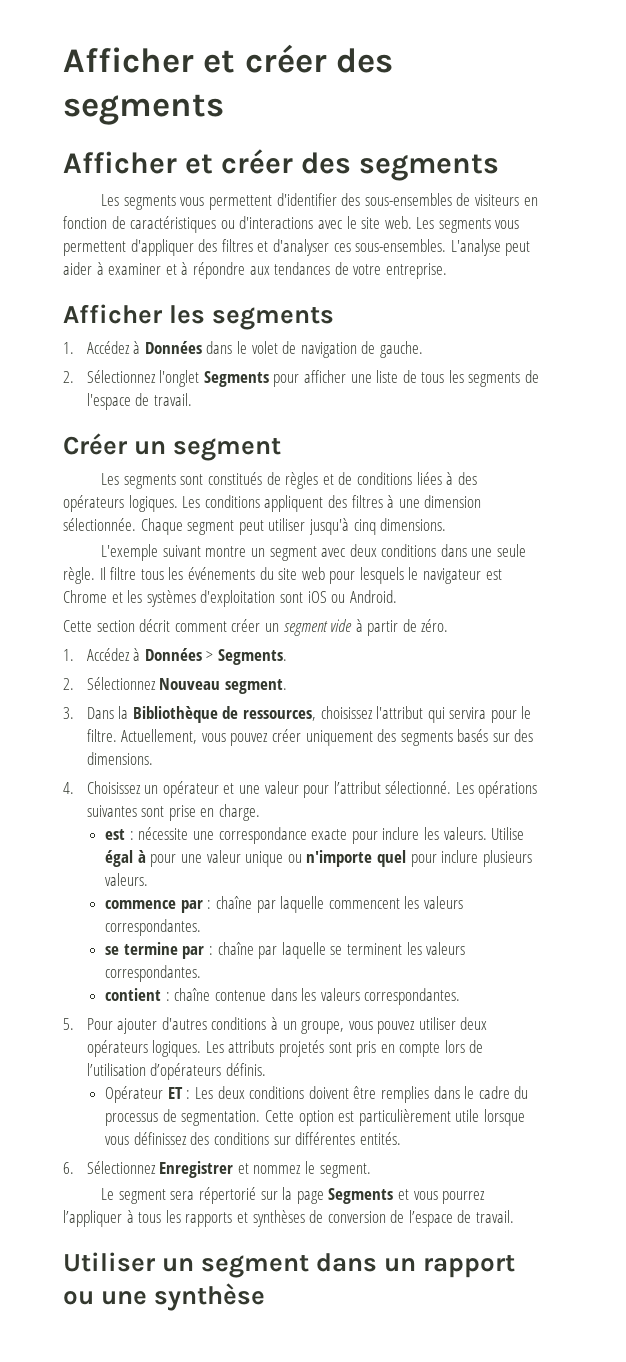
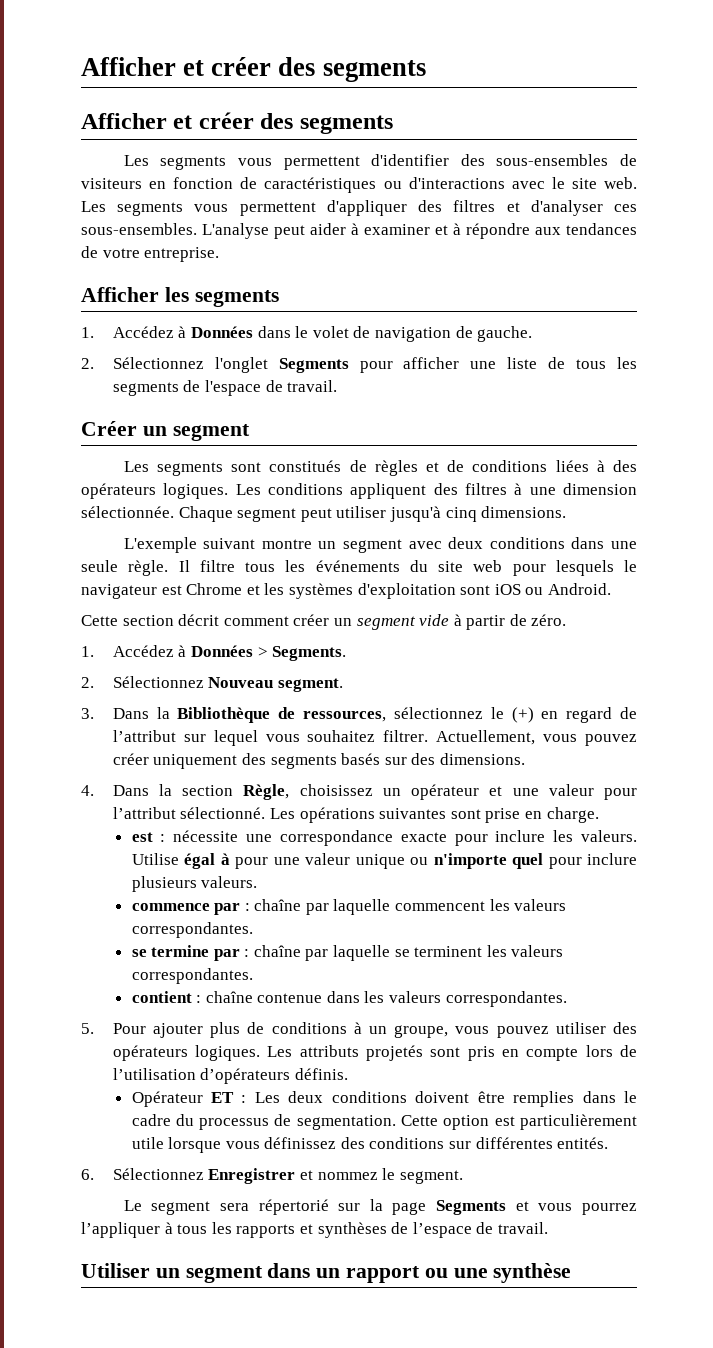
- 3. Dans la Bibliothèque de ressources, choisissez l'attribut qui servira pour le filtre.
+ 3. Dans la Bibliothèque de ressources, sélectionnez le (+) en regard de l’attribut sur lequel vous souhaitez filtrer.
- 4. Choisissez un opérateur et une valeur pour l’attribut sélectionné.
+ 4. Dans la section Règle, choisissez un opérateur et une valeur pour l’attribut sélectionné.
- 5. Pour ajouter d'autres conditions à un groupe, vous pouvez utiliser deux opérateurs logiques.
+ 5. Pour ajouter plus de conditions à un groupe, vous pouvez utiliser des opérateurs logiques.
- Le segment sera répertorié sur la page Segments et vous pourrez l’appliquer à tous les rapports et synthèses de conversion de l’espace de travail.
+ Le segment sera répertorié sur la page Segments et vous pourrez l’appliquer à tous les rapports et synthèses de l’espace de travail.

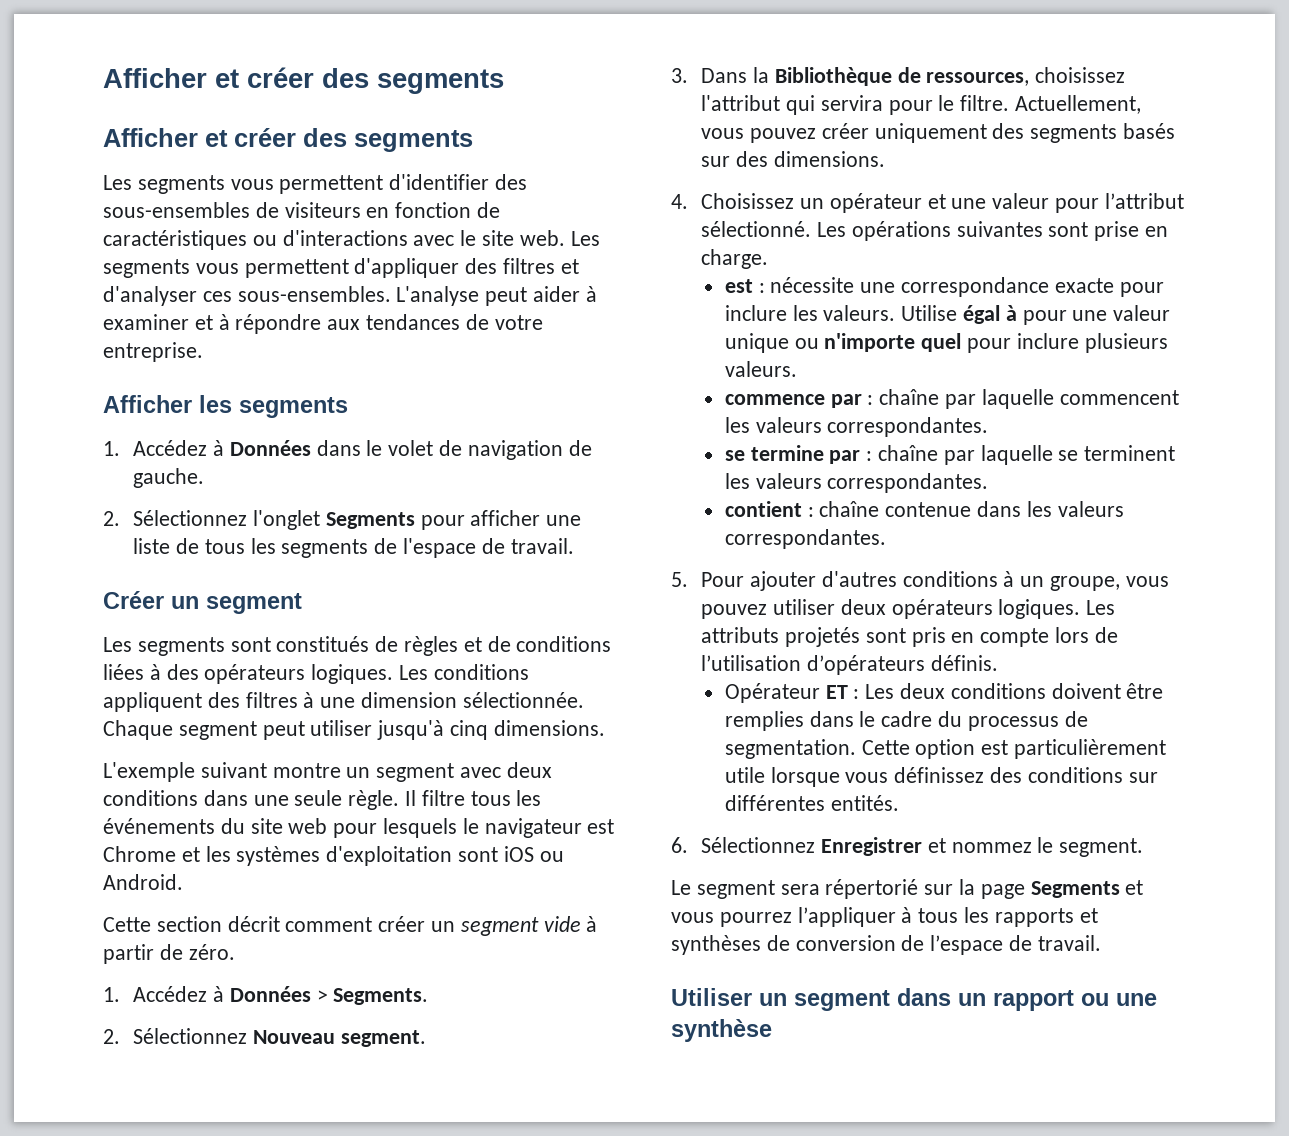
- 3. Dans la Bibliothèque de ressources, sélectionnez le (+) en regard de l’attribut sur lequel vous souhaitez filtrer.
+ 3. Dans la Bibliothèque de ressources, choisissez l'attribut qui servira pour le filtre.
- 4. Dans la section Règle, choisissez un opérateur et une valeur pour l’attribut sélectionné.
+ 4. Choisissez un opérateur et une valeur pour l’attribut sélectionné.
- 5. Pour ajouter plus de conditions à un groupe, vous pouvez utiliser des opérateurs logiques.
+ 5. Pour ajouter d'autres conditions à un groupe, vous pouvez utiliser deux opérateurs logiques.
- Le segment sera répertorié sur la page Segments et vous pourrez l’appliquer à tous les rapports et synthèses de l’espace de travail.
+ Le segment sera répertorié sur la page Segments et vous pourrez l’appliquer à tous les rapports et synthèses de conversion de l’espace de travail.

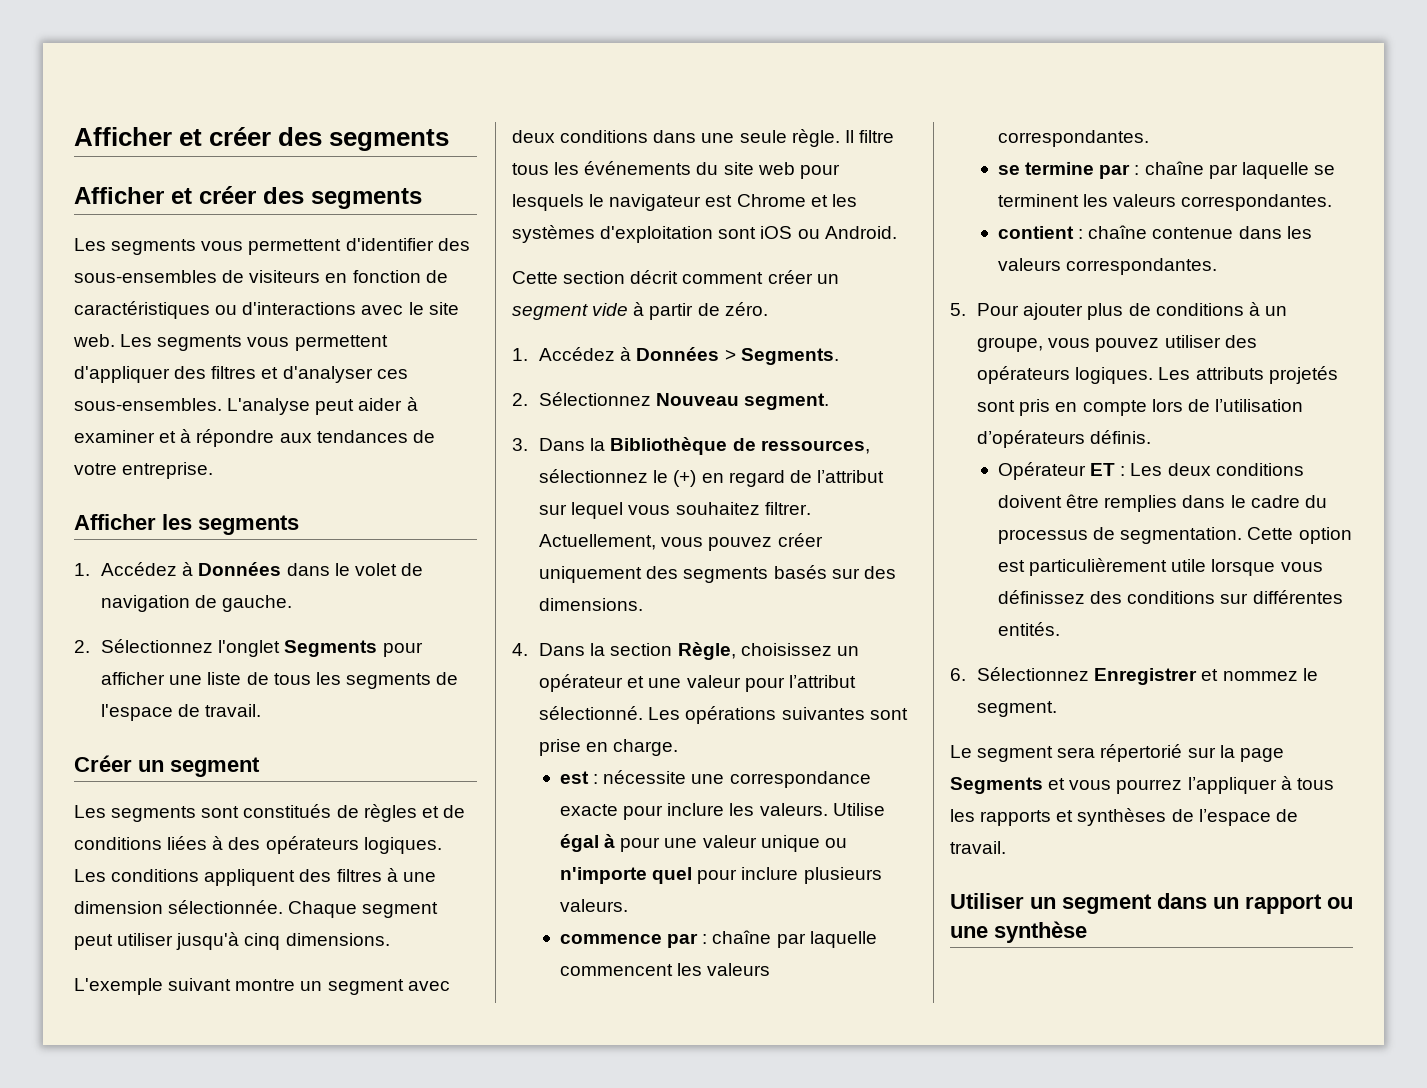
- 3. Dans la Bibliothèque de ressources, choisissez l'attribut qui servira pour le filtre.
+ 3. Dans la Bibliothèque de ressources, sélectionnez le (+) en regard de l’attribut sur lequel vous souhaitez filtrer.
- 4. Choisissez un opérateur et une valeur pour l’attribut sélectionné.
+ 4. Dans la section Règle, choisissez un opérateur et une valeur pour l’attribut sélectionné.
- 5. Pour ajouter d'autres conditions à un groupe, vous pouvez utiliser deux opérateurs logiques.
+ 5. Pour ajouter plus de conditions à un groupe, vous pouvez utiliser des opérateurs logiques.
- Le segment sera répertorié sur la page Segments et vous pourrez l’appliquer à tous les rapports et synthèses de conversion de l’espace de travail.
+ Le segment sera répertorié sur la page Segments et vous pourrez l’appliquer à tous les rapports et synthèses de l’espace de travail.

